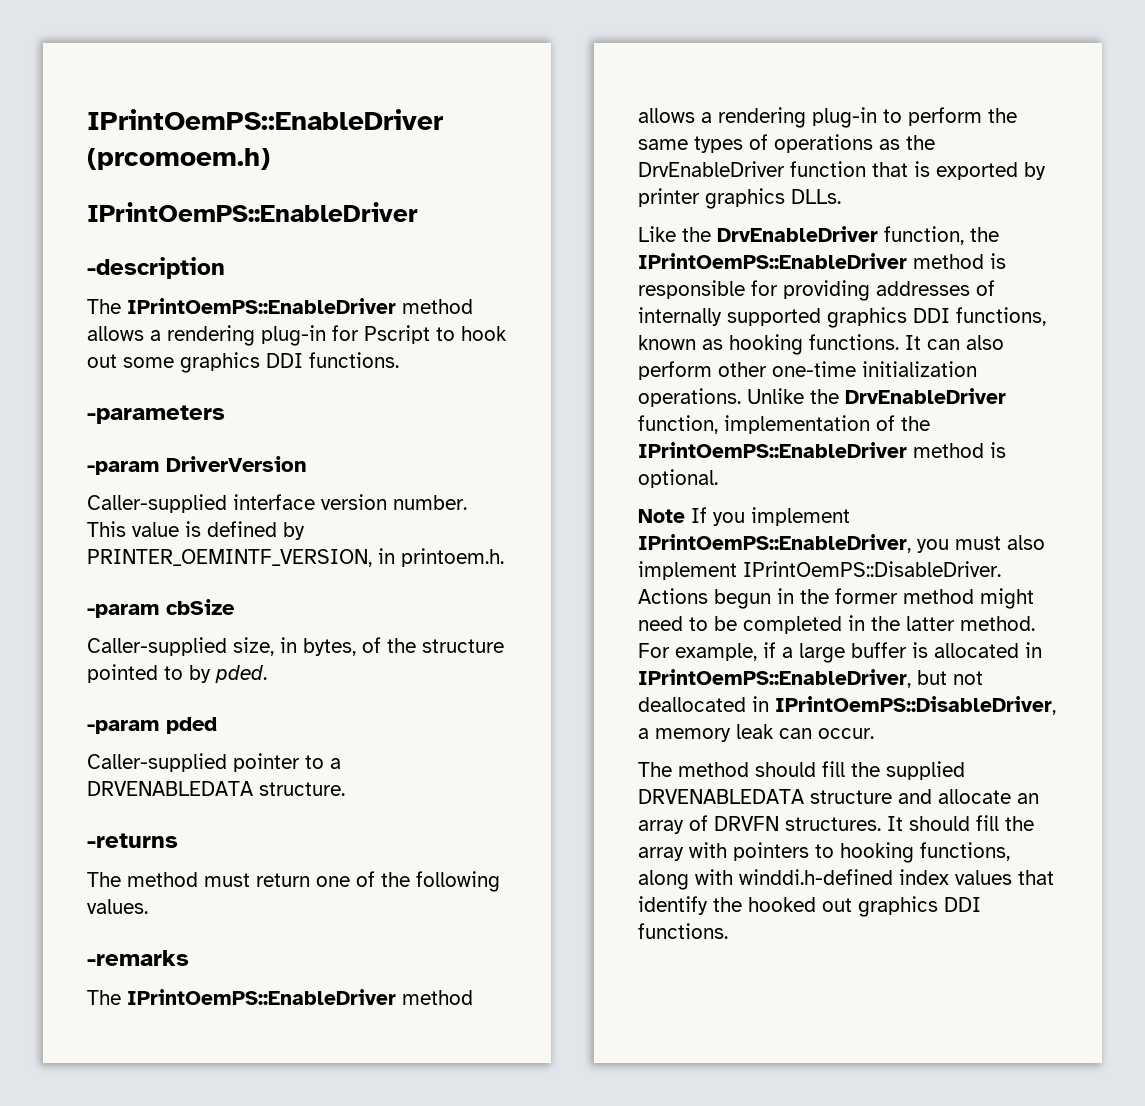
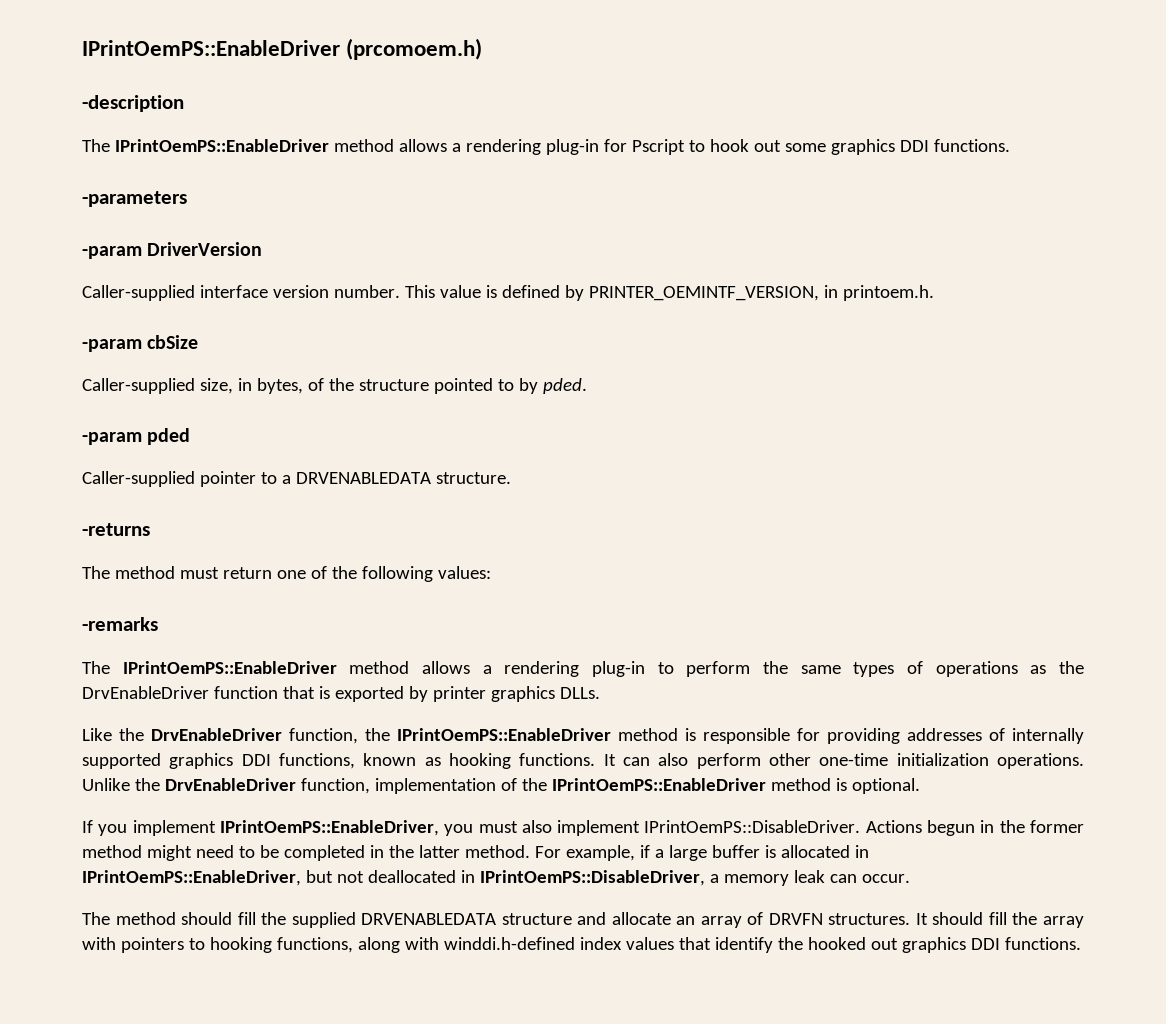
  IPrintOemPS::EnableDriver (prcomoem.h)
- IPrintOemPS::EnableDriver
- The method must return one of the following values.
+ The method must return one of the following values:
- Note If you implement IPrintOemPS::EnableDriver, you must also implement IPrintOemPS::DisableDriver.
+ If you implement IPrintOemPS::EnableDriver, you must also implement IPrintOemPS::DisableDriver.

